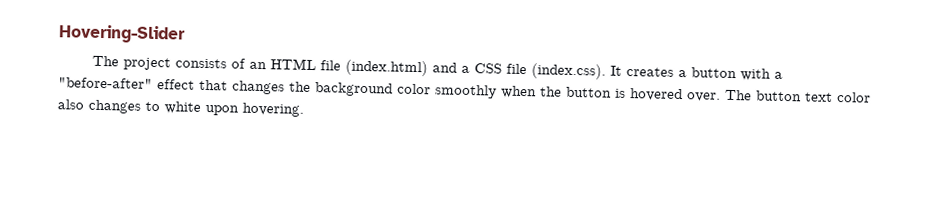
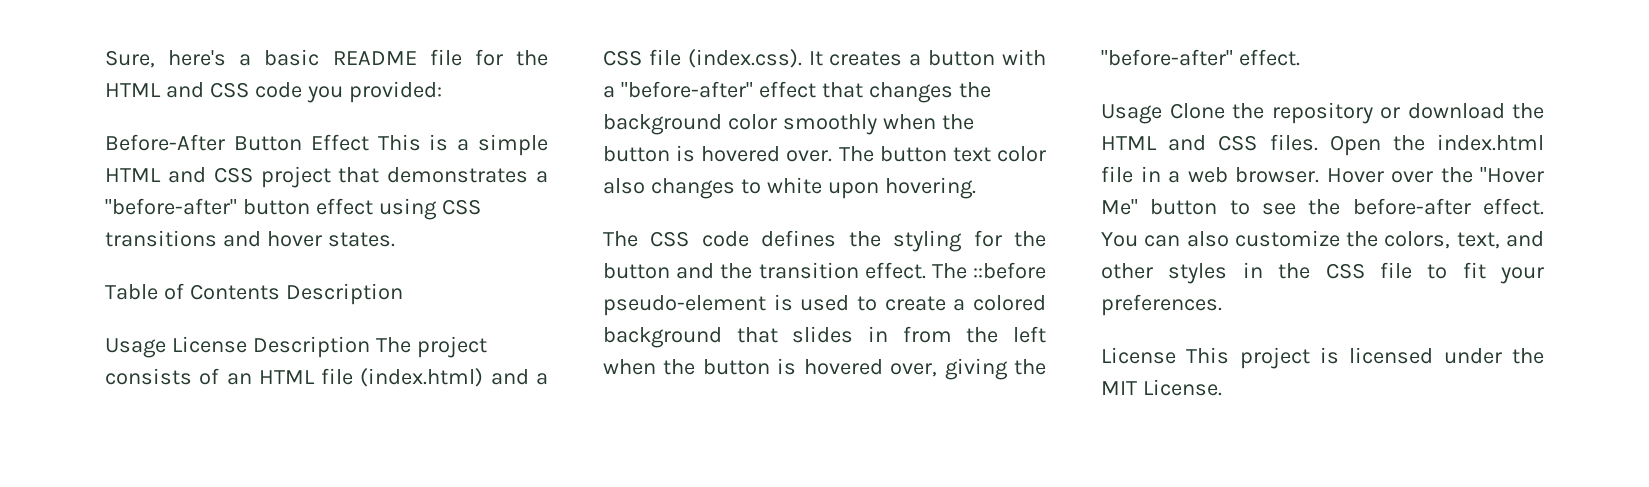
- Hovering-Slider
- The project consists of an HTML file (index.html) and a CSS file (index.css). It creates a button with a "before-after" effect that changes the background color smoothly when the button is hovered over.
+ Sure, here's a basic README file for the HTML and CSS code you provided:
+ Before-After Button Effect This is a simple HTML and CSS project that demonstrates a "before-after" button effect using CSS transitions and hover states.
+ Table of Contents Description
+ Usage License Description The project consists of an HTML file (index.html) and a CSS file (index.css). It creates a button with a "before-after" effect that changes the background color smoothly when the button is hovered over.
+ The CSS code defines the styling for the button and the transition effect. The ::before pseudo-element is used to create a colored background that slides in from the left when the button is hovered over, giving the "before-after" effect.
+ Usage Clone the repository or download the HTML and CSS files. Open the index.html file in a web browser. Hover over the "Hover Me" button to see the before-after effect. You can also customize the colors, text, and other styles in the CSS file to fit your preferences.
+ License This project is licensed under the MIT License.

